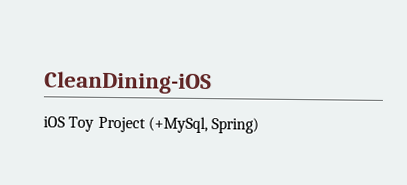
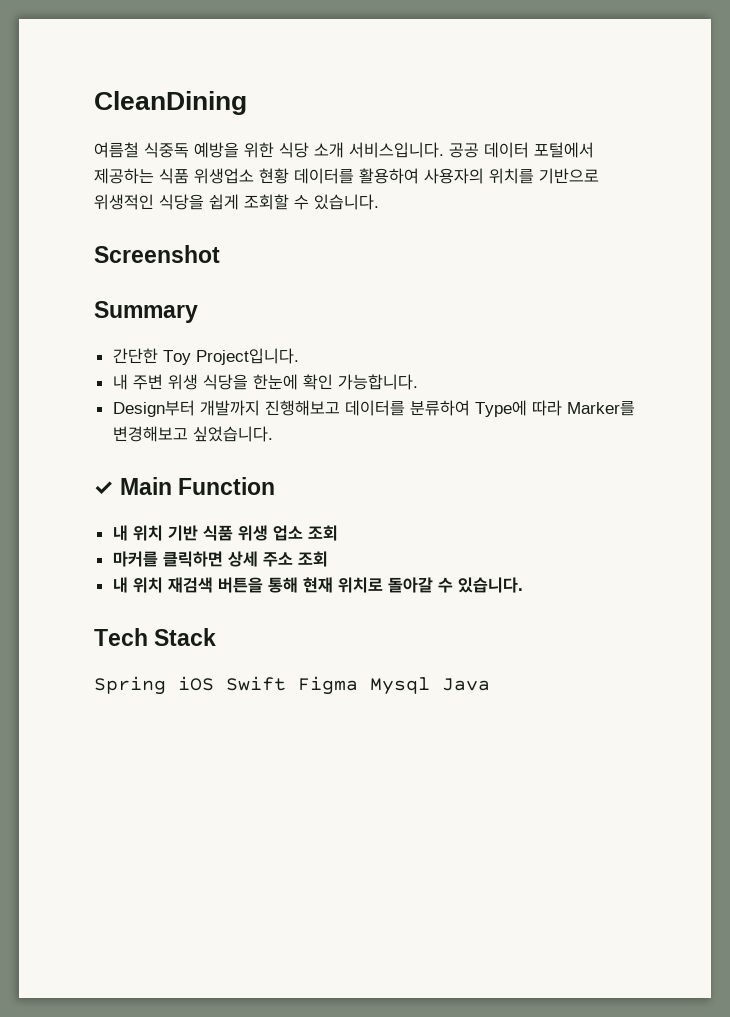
- CleanDining-iOS
- iOS Toy Project (+MySql, Spring)
+ CleanDining
+ 여름철 식중독 예방을 위한 식당 소개 서비스입니다. 공공 데이터 포털에서 제공하는 식품 위생업소 현황 데이터를 활용하여 사용자의 위치를 기반으로 위생적인 식당을 쉽게 조회할 수 있습니다.
+ Screenshot
+ Summary
+ 간단한 Toy Project입니다.
+ 내 주변 위생 식당을 한눈에 확인 가능합니다.
+ Design부터 개발까지 진행해보고 데이터를 분류하여 Type에 따라 Marker를 변경해보고 싶었습니다.
+ ✓ Main Function
+ 내 위치 기반 식품 위생 업소 조회
+ 마커를 클릭하면 상세 주소 조회
+ 내 위치 재검색 버튼을 통해 현재 위치로 돌아갈 수 있습니다.
+ Tech Stack
+ Spring iOS Swift Figma Mysql Java

